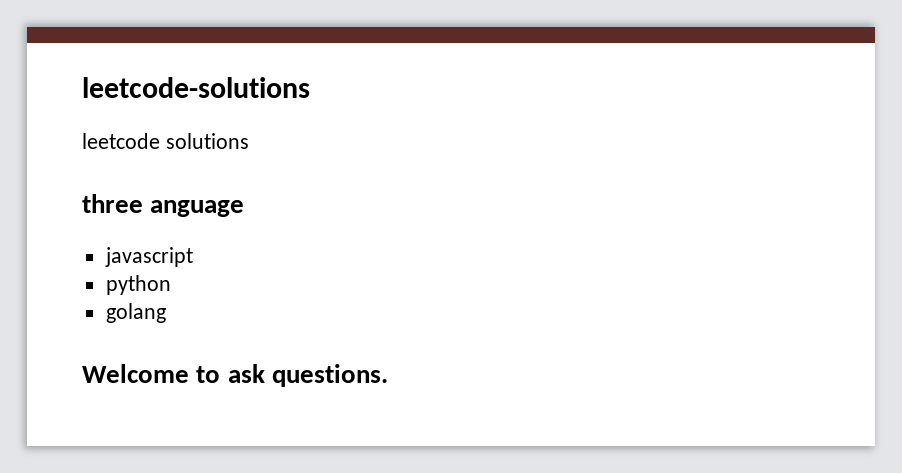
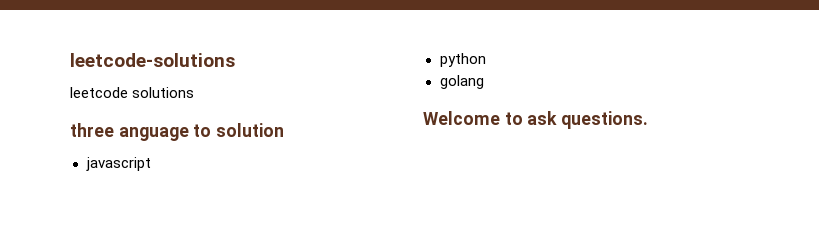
- three anguage
+ three anguage to solution

